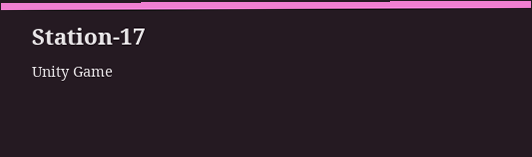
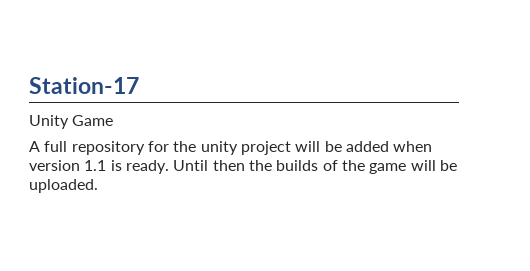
+ A full repository for the unity project will be added when version 1.1 is ready. Until then the builds of the game will be uploaded.

